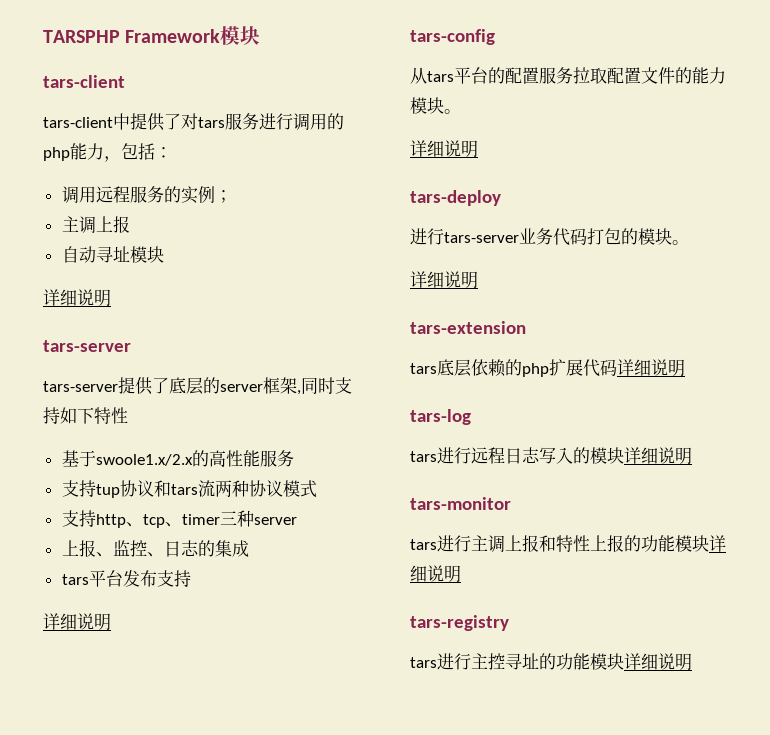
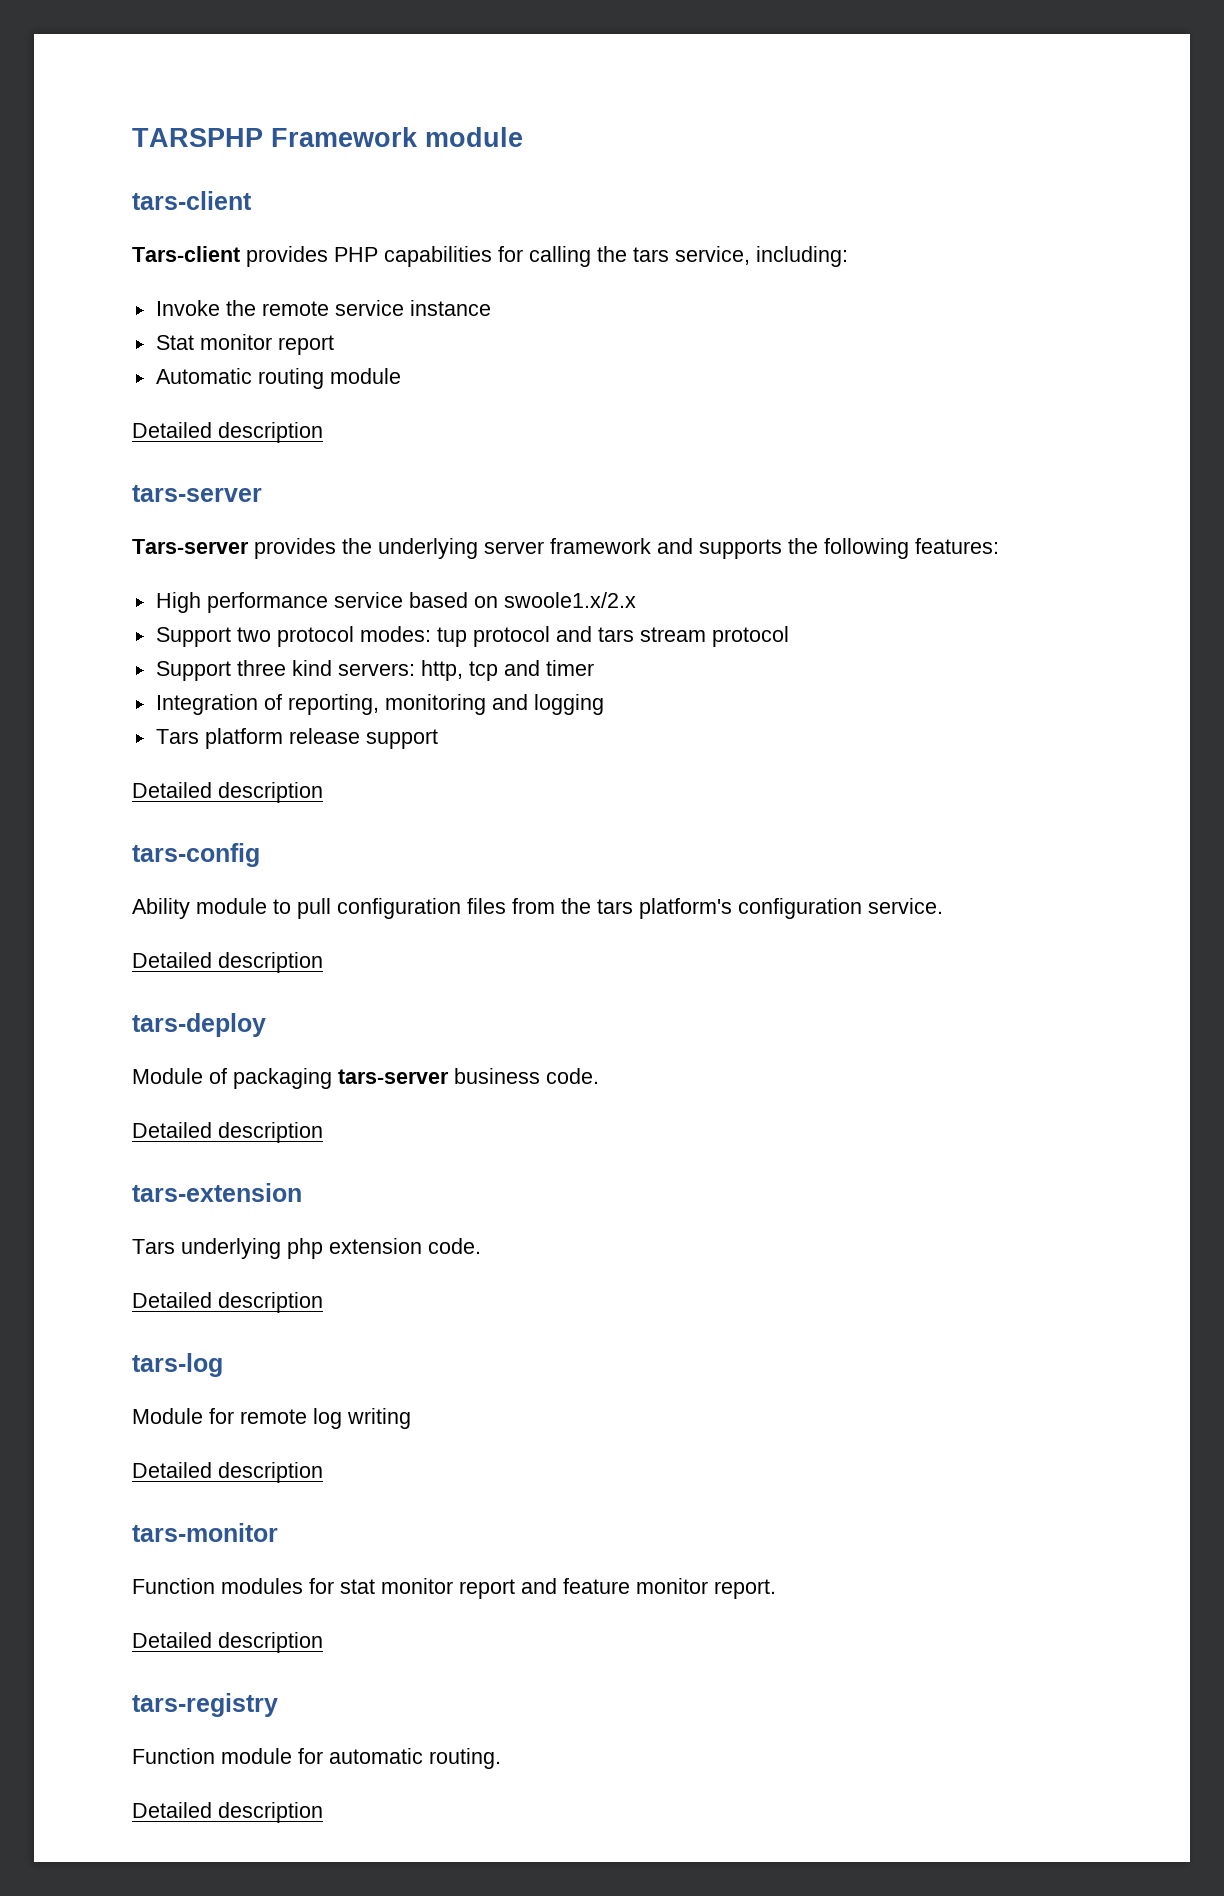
- TARSPHP Framework模块
+ TARSPHP Framework module
- tars-client中提供了对tars服务进行调用的php能力，包括：
- 调用远程服务的实例；
- 主调上报
- 自动寻址模块
- 详细说明
+ Tars-client provides PHP capabilities for calling the tars service, including:
+ Invoke the remote service instance
+ Stat monitor report
+ Automatic routing module
+ Detailed description
  tars-server
- tars-server提供了底层的server框架,同时支持如下特性
- 基于swoole1.x/2.x的高性能服务
- 支持tup协议和tars流两种协议模式
- 支持http、tcp、timer三种server
- 上报、监控、日志的集成
- tars平台发布支持
- 详细说明
+ Tars-server provides the underlying server framework and supports the following features:
+ High performance service based on swoole1.x/2.x
+ Support two protocol modes: tup protocol and tars stream protocol
+ Support three kind servers: http, tcp and timer
+ Integration of reporting, monitoring and logging
+ Tars platform release support
+ Detailed description
  tars-config
- 从tars平台的配置服务拉取配置文件的能力模块。
- 详细说明
+ Ability module to pull configuration files from the tars platform's configuration service.
+ Detailed description
  tars-deploy
- 进行tars-server业务代码打包的模块。
- 详细说明
+ Module of packaging tars-server business code.
+ Detailed description
  tars-extension
- tars底层依赖的php扩展代码详细说明
+ Tars underlying php extension code.
+ Detailed description
  tars-log
- tars进行远程日志写入的模块详细说明
+ Module for remote log writing
+ Detailed description
  tars-monitor
- tars进行主调上报和特性上报的功能模块详细说明
+ Function modules for stat monitor report and feature monitor report.
+ Detailed description
  tars-registry
- tars进行主控寻址的功能模块详细说明
+ Function module for automatic routing.
+ Detailed description

